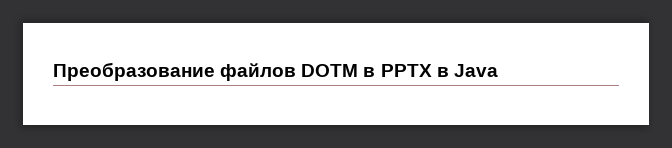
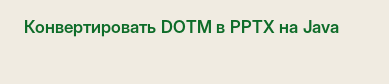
- Преобразование файлов DOTM в PPTX в Java
+ Конвертировать DOTM в PPTX на Java

